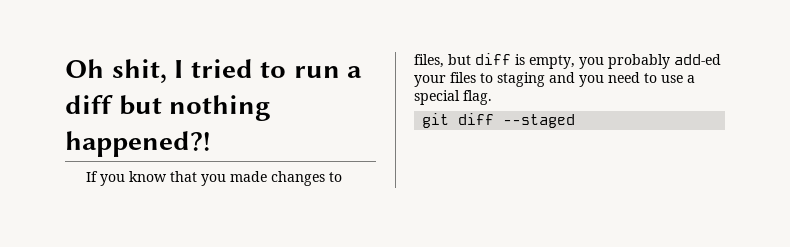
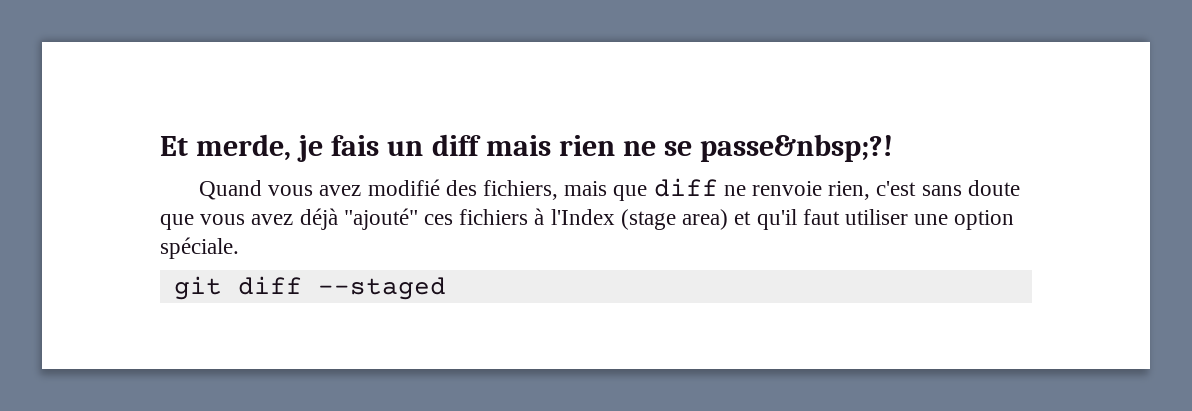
- Oh shit, I tried to run a diff but nothing happened?!
- If you know that you made changes to files, but diff is empty, you probably add-ed your files to staging and you need to use a special flag.
+ Et merde, je fais un diff mais rien ne se passe&nbsp;?!
+ Quand vous avez modifié des fichiers, mais que diff ne renvoie rien, c'est sans doute que vous avez déjà "ajouté" ces fichiers à l'Index (stage area) et qu'il faut utiliser une option spéciale.

